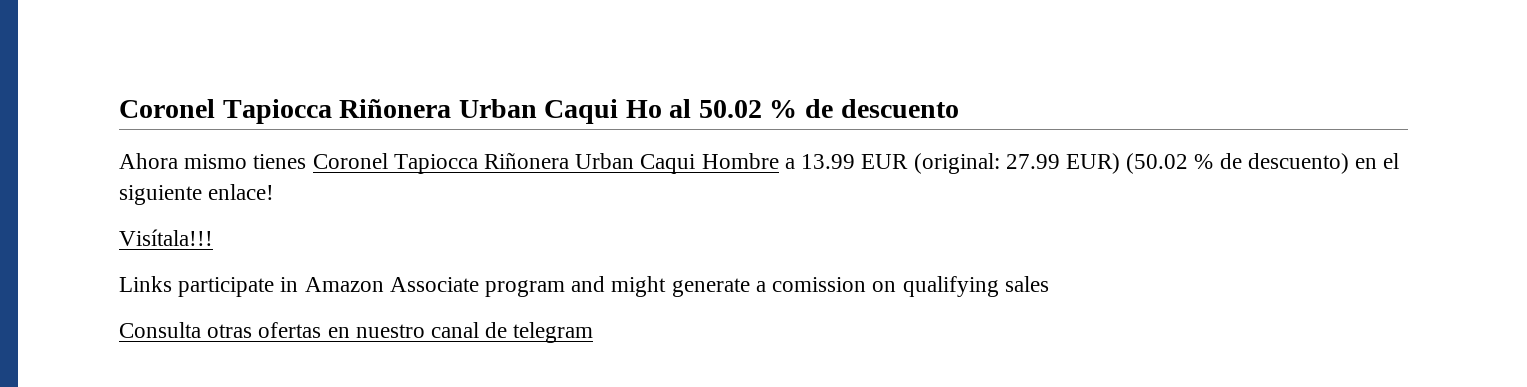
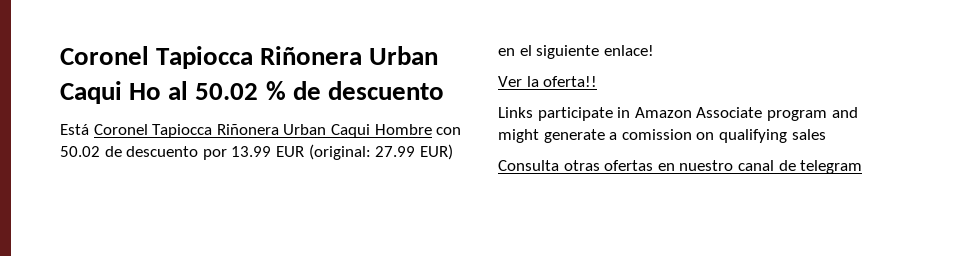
- Ahora mismo tienes Coronel Tapiocca Riñonera Urban Caqui Hombre a 13.99 EUR (original: 27.99 EUR) (50.02 % de descuento) en el siguiente enlace!
+ Está Coronel Tapiocca Riñonera Urban Caqui Hombre con 50.02 de descuento por 13.99 EUR (original: 27.99 EUR) en el siguiente enlace!
- Visítala!!!
+ Ver la oferta!!

